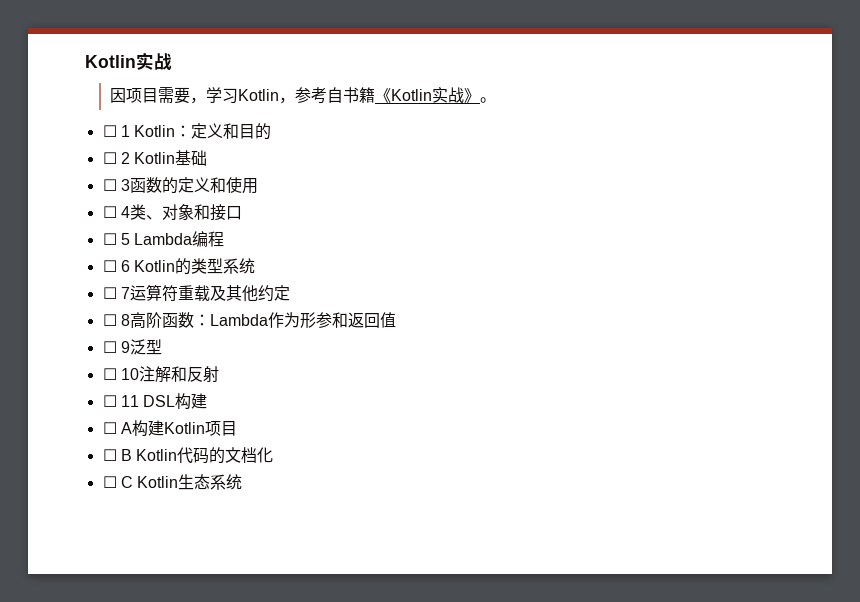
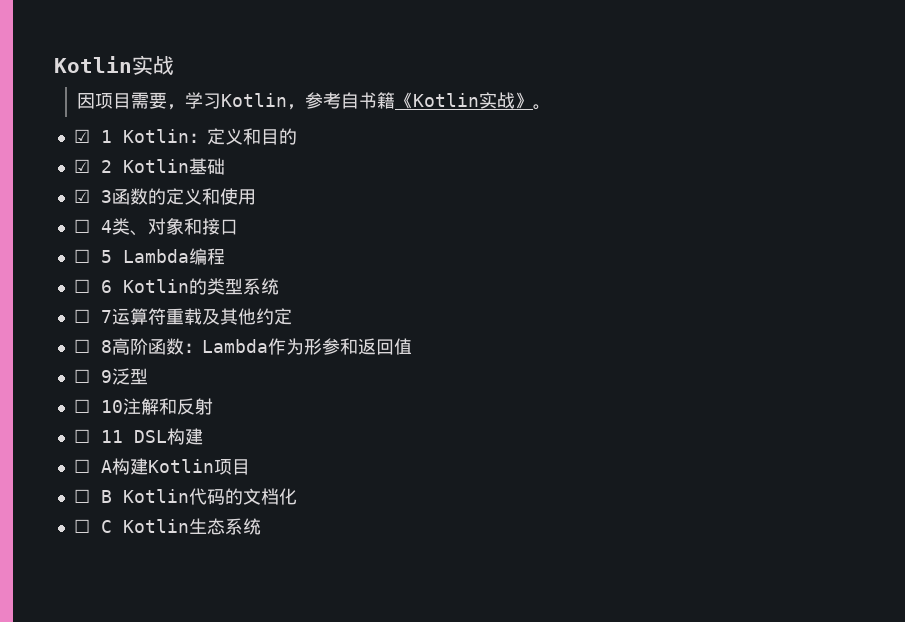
- ☐ 1 Kotlin：定义和目的
+ ☑ 1 Kotlin：定义和目的
- ☐ 2 Kotlin基础
+ ☑ 2 Kotlin基础
- ☐ 3函数的定义和使用
+ ☑ 3函数的定义和使用

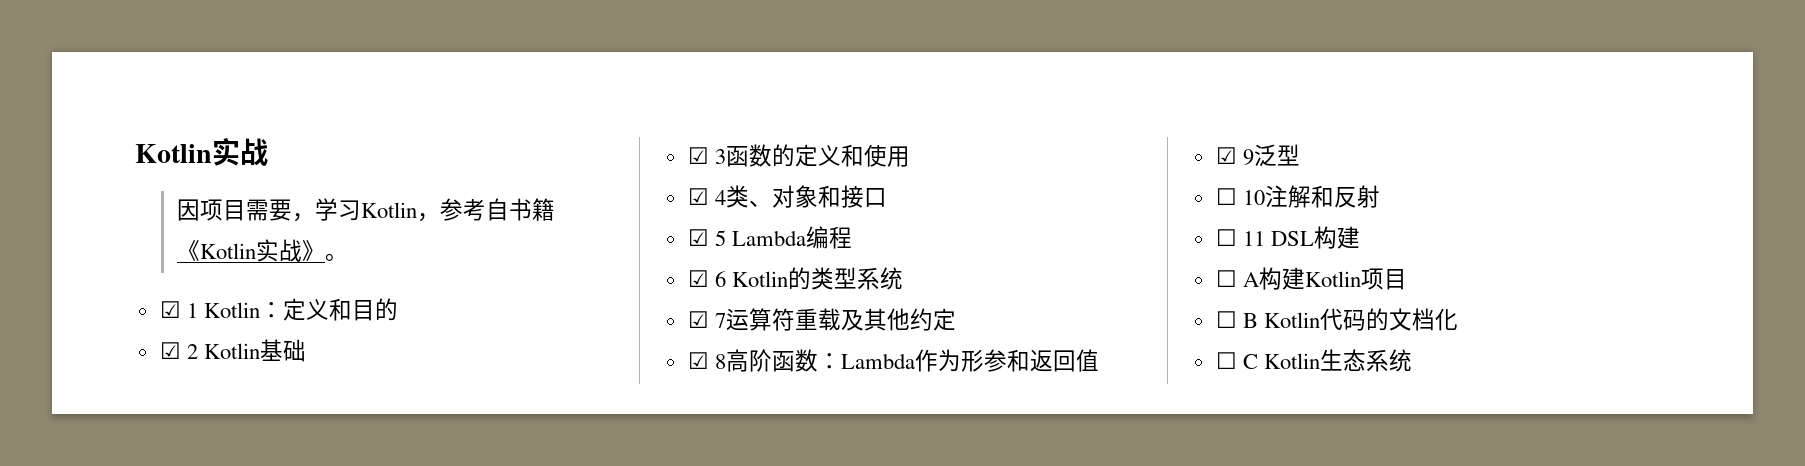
- ☐ 4类、对象和接口
+ ☑ 4类、对象和接口
- ☐ 5 Lambda编程
+ ☑ 5 Lambda编程
- ☐ 6 Kotlin的类型系统
+ ☑ 6 Kotlin的类型系统
- ☐ 7运算符重载及其他约定
+ ☑ 7运算符重载及其他约定
- ☐ 8高阶函数：Lambda作为形参和返回值
+ ☑ 8高阶函数：Lambda作为形参和返回值
- ☐ 9泛型
+ ☑ 9泛型

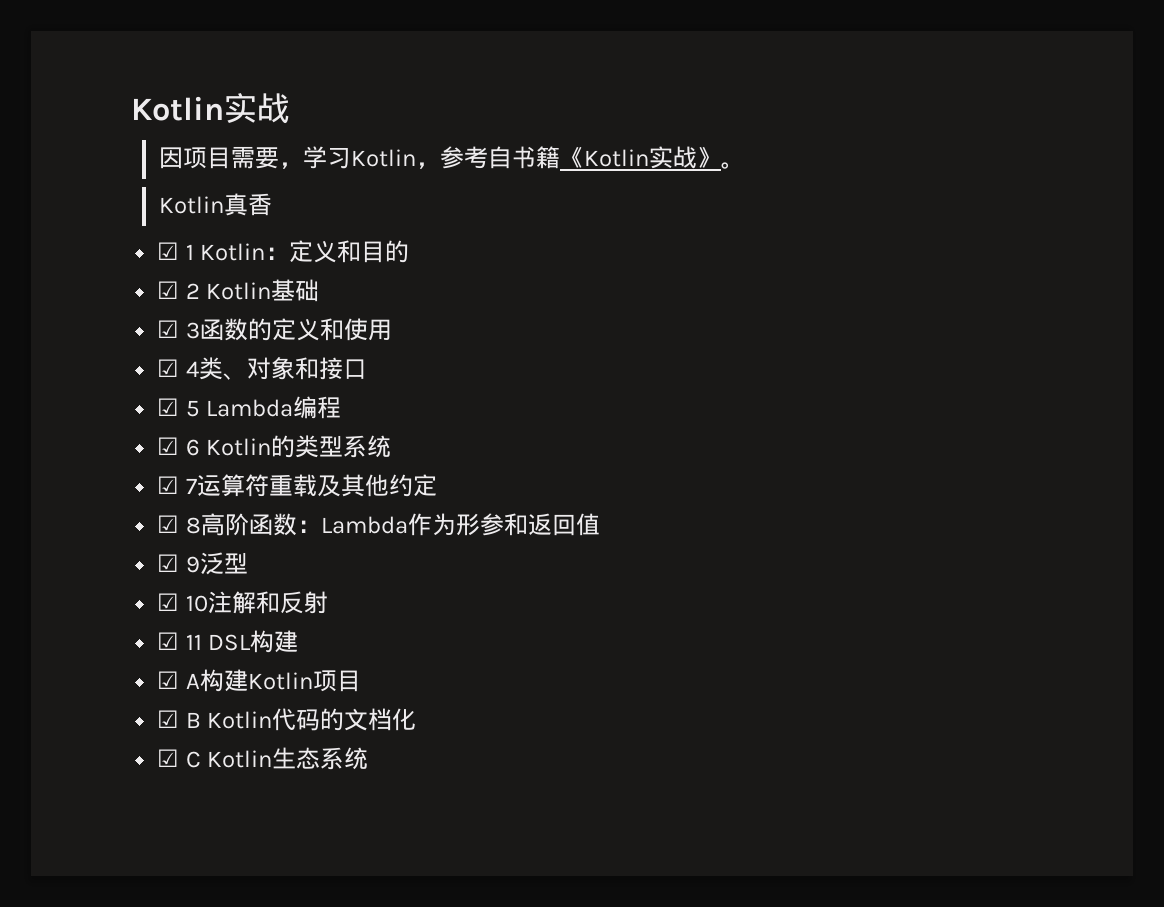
+ Kotlin真香
- ☐ 10注解和反射
+ ☑ 10注解和反射
- ☐ 11 DSL构建
+ ☑ 11 DSL构建
- ☐ A构建Kotlin项目
+ ☑ A构建Kotlin项目
- ☐ B Kotlin代码的文档化
+ ☑ B Kotlin代码的文档化
- ☐ C Kotlin生态系统
+ ☑ C Kotlin生态系统

